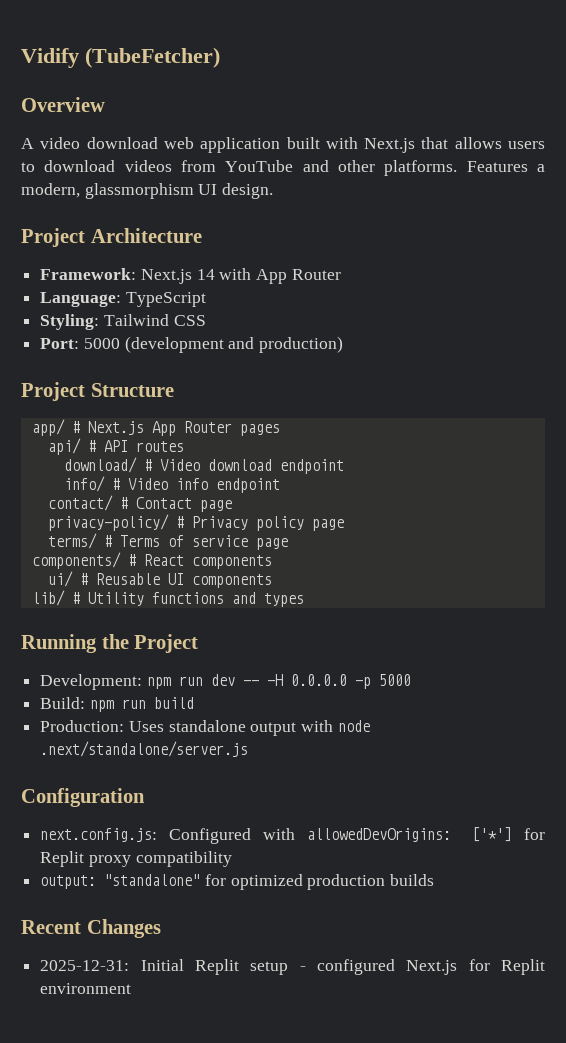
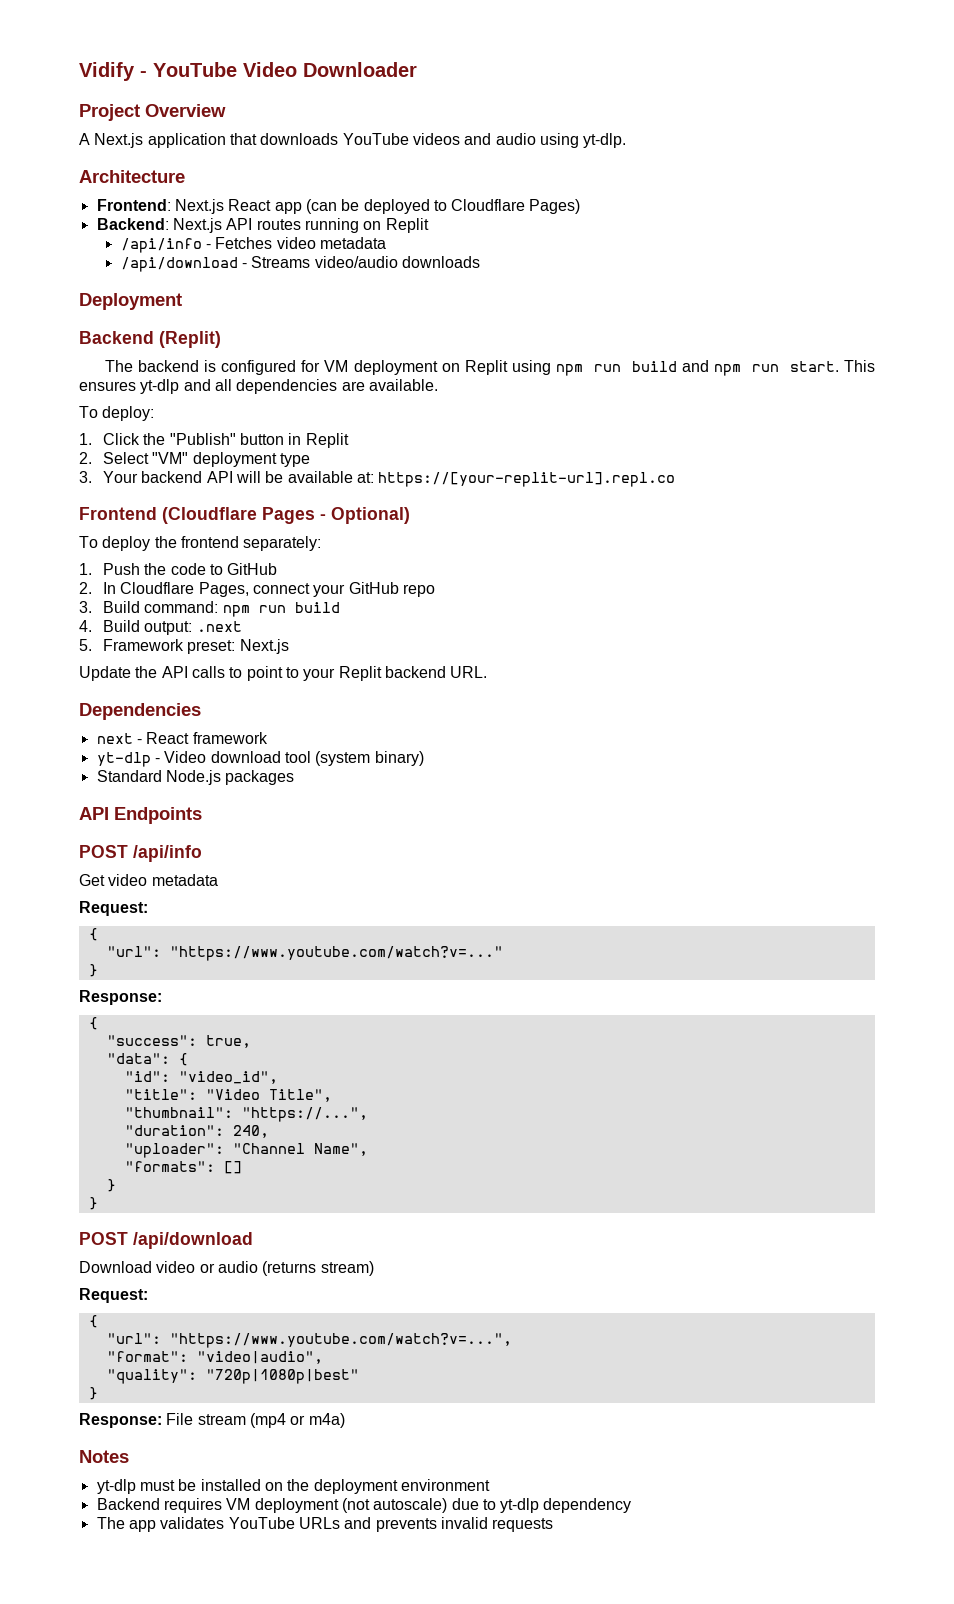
- Vidify (TubeFetcher)
- Overview
- A video download web application built with Next.js that allows users to download videos from YouTube and other platforms. Features a modern, glassmorphism UI design.
- Project Architecture
- Framework: Next.js 14 with App Router
- Language: TypeScript
- Styling: Tailwind CSS
- Port: 5000 (development and production)
- Project Structure
- app/ # Next.js App Router pages
- api/ # API routes
- download/ # Video download endpoint
- info/ # Video info endpoint
- contact/ # Contact page
- privacy-policy/ # Privacy policy page
- terms/ # Terms of service page
- components/ # React components
- ui/ # Reusable UI components
- lib/ # Utility functions and types
- Running the Project
- Development: npm run dev -- -H 0.0.0.0 -p 5000
- Build: npm run build
- Production: Uses standalone output with node .next/standalone/server.js
- Configuration
- next.config.js: Configured with allowedDevOrigins: ['*'] for Replit proxy compatibility
- output: "standalone" for optimized production builds
- Recent Changes
- 2025-12-31: Initial Replit setup - configured Next.js for Replit environment
+ Vidify - YouTube Video Downloader
+ Project Overview
+ A Next.js application that downloads YouTube videos and audio using yt-dlp.
+ Architecture
+ Frontend: Next.js React app (can be deployed to Cloudflare Pages)
+ Backend: Next.js API routes running on Replit
+ /api/info - Fetches video metadata
+ /api/download - Streams video/audio downloads
+ Deployment
+ Backend (Replit)
+ The backend is configured for VM deployment on Replit using npm run build and npm run start. This ensures yt-dlp and all dependencies are available.
+ To deploy:
+ 1. Click the "Publish" button in Replit
+ 2. Select "VM" deployment type
+ 3. Your backend API will be available at: https://[your-replit-url].repl.co
+ Frontend (Cloudflare Pages - Optional)
+ To deploy the frontend separately:
+ 1. Push the code to GitHub
+ 2. In Cloudflare Pages, connect your GitHub repo
+ 3. Build command: npm run build
+ 4. Build output: .next
+ 5. Framework preset: Next.js
+ Update the API calls to point to your Replit backend URL.
+ Dependencies
+ next - React framework
+ yt-dlp - Video download tool (system binary)
+ Standard Node.js packages
+ API Endpoints
+ POST /api/info
+ Get video metadata
+ Request:
+ {
+ "url": "https://www.youtube.com/watch?v=..."
+ }
+ Response:
+ {
+ "success": true,
+ "data": {
+ "id": "video_id",
+ "title": "Video Title",
+ "thumbnail": "https://...",
+ "duration": 240,
+ "uploader": "Channel Name",
+ "formats": []
+ }
+ }
+ POST /api/download
+ Download video or audio (returns stream)
+ Request:
+ {
+ "url": "https://www.youtube.com/watch?v=...",
+ "format": "video|audio",
+ "quality": "720p|1080p|best"
+ }
+ Response: File stream (mp4 or m4a)
+ Notes
+ yt-dlp must be installed on the deployment environment
+ Backend requires VM deployment (not autoscale) due to yt-dlp dependency
+ The app validates YouTube URLs and prevents invalid requests

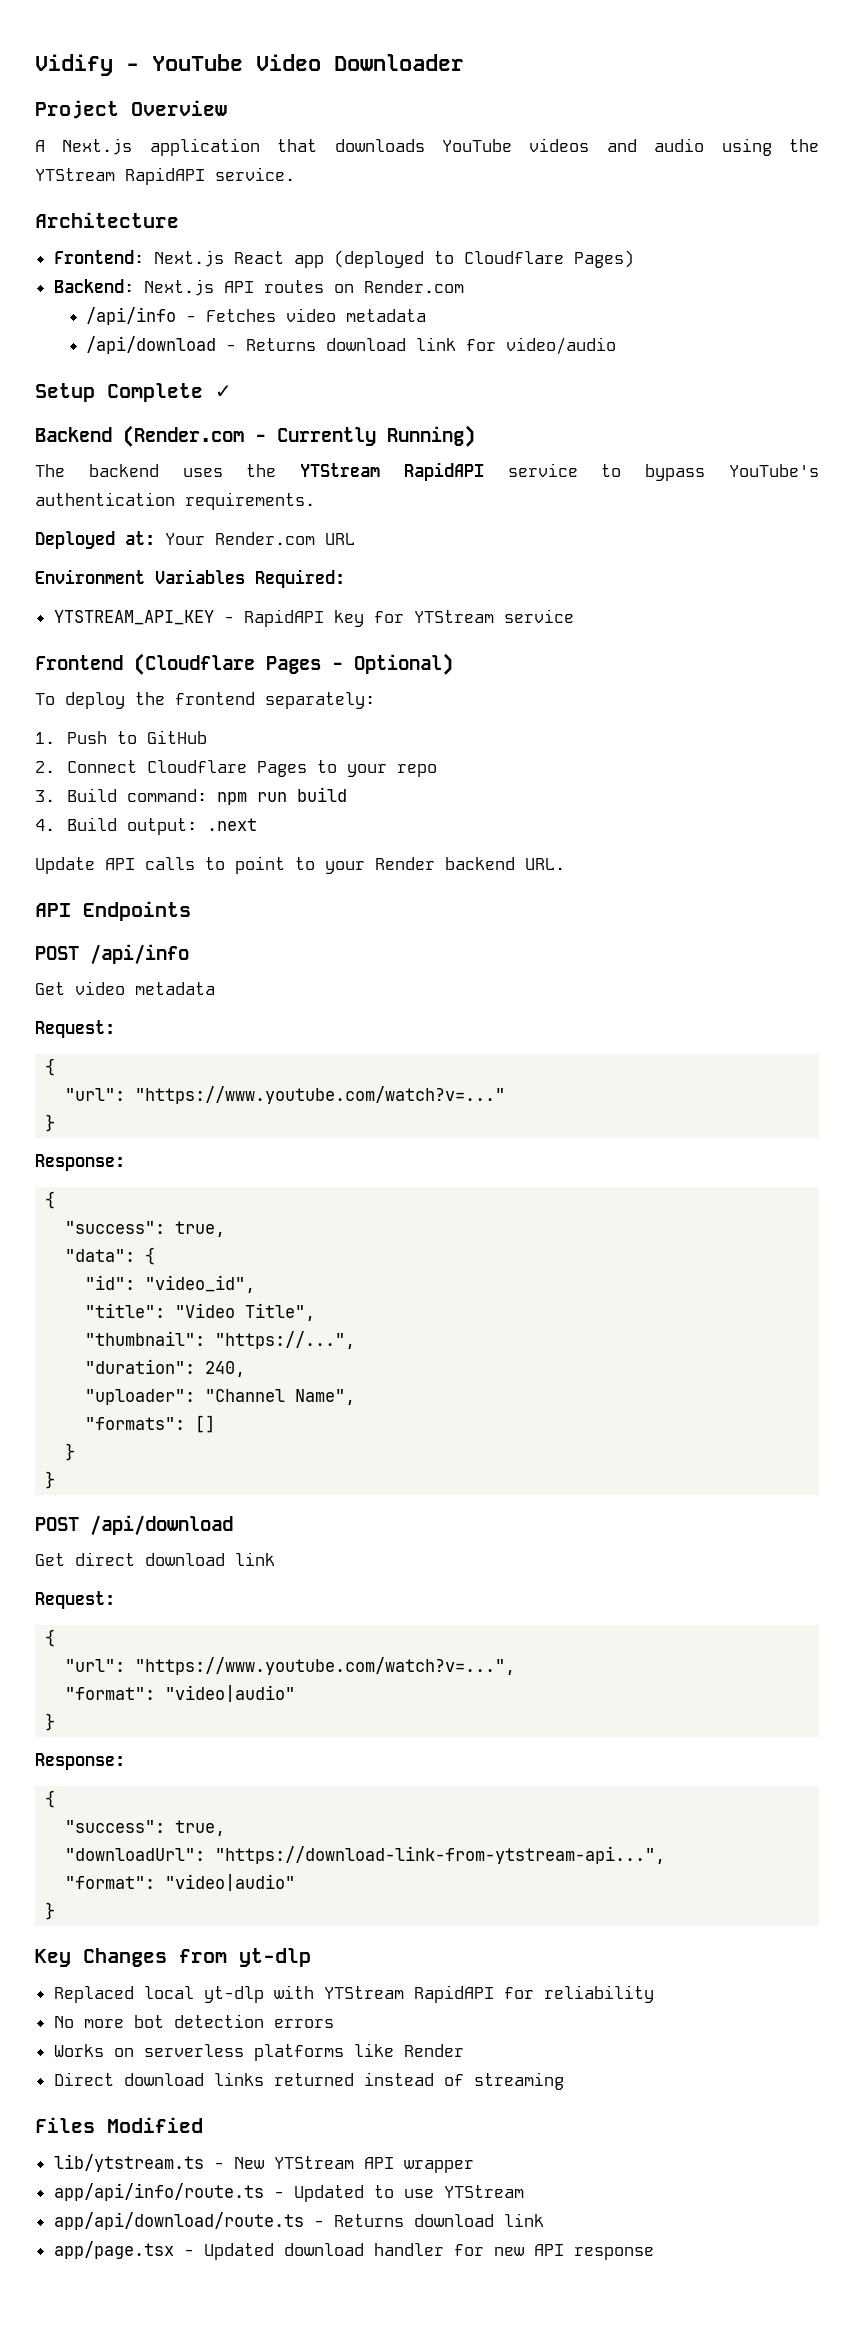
- A Next.js application that downloads YouTube videos and audio using yt-dlp.
+ A Next.js application that downloads YouTube videos and audio using the YTStream RapidAPI service.
- Frontend: Next.js React app (can be deployed to Cloudflare Pages)
+ Frontend: Next.js React app (deployed to Cloudflare Pages)
- Backend: Next.js API routes running on Replit
+ Backend: Next.js API routes on Render.com
- /api/download - Streams video/audio downloads
- Deployment
- Backend (Replit)
- The backend is configured for VM deployment on Replit using npm run build and npm run start. This ensures yt-dlp and all dependencies are available.
- To deploy:
- 1. Click the "Publish" button in Replit
- 2. Select "VM" deployment type
- 3. Your backend API will be available at: https://[your-replit-url].repl.co
+ /api/download - Returns download link for video/audio
+ Setup Complete ✓
+ Backend (Render.com - Currently Running)
+ The backend uses the YTStream RapidAPI service to bypass YouTube's authentication requirements.
+ Deployed at: Your Render.com URL
+ Environment Variables Required:
+ YTSTREAM_API_KEY - RapidAPI key for YTStream service
- 1. Push the code to GitHub
+ 1. Push to GitHub
- 2. In Cloudflare Pages, connect your GitHub repo
+ 2. Connect Cloudflare Pages to your repo
- 5. Framework preset: Next.js
- Update the API calls to point to your Replit backend URL.
+ Update API calls to point to your Render backend URL.
- Dependencies
- next - React framework
- yt-dlp - Video download tool (system binary)
- Standard Node.js packages
- Download video or audio (returns stream)
+ Get direct download link
  "url": "https://www.youtube.com/watch?v=...",
- "format": "video|audio",
- "quality": "720p|1080p|best"
+ "format": "video|audio"
  }
- Response: File stream (mp4 or m4a)
- Notes
- yt-dlp must be installed on the deployment environment
- Backend requires VM deployment (not autoscale) due to yt-dlp dependency
- The app validates YouTube URLs and prevents invalid requests
+ Response:
+ {
+ "success": true,
+ "downloadUrl": "https://download-link-from-ytstream-api...",
+ "format": "video|audio"
+ }
+ Key Changes from yt-dlp
+ Replaced local yt-dlp with YTStream RapidAPI for reliability
+ No more bot detection errors
+ Works on serverless platforms like Render
+ Direct download links returned instead of streaming
+ Files Modified
+ lib/ytstream.ts - New YTStream API wrapper
+ app/api/info/route.ts - Updated to use YTStream
+ app/api/download/route.ts - Returns download link
+ app/page.tsx - Updated download handler for new API response

